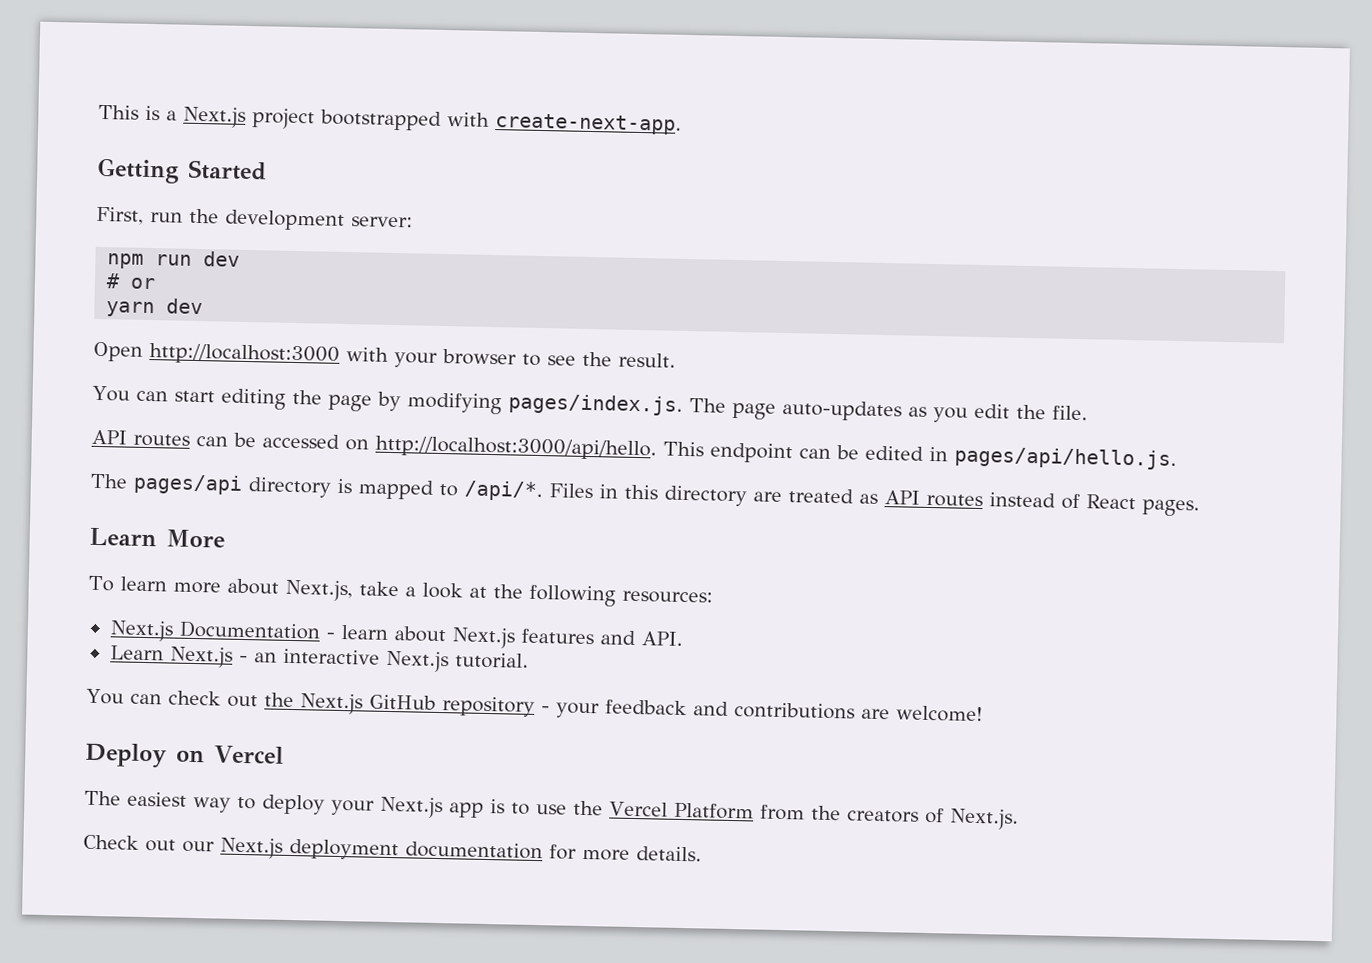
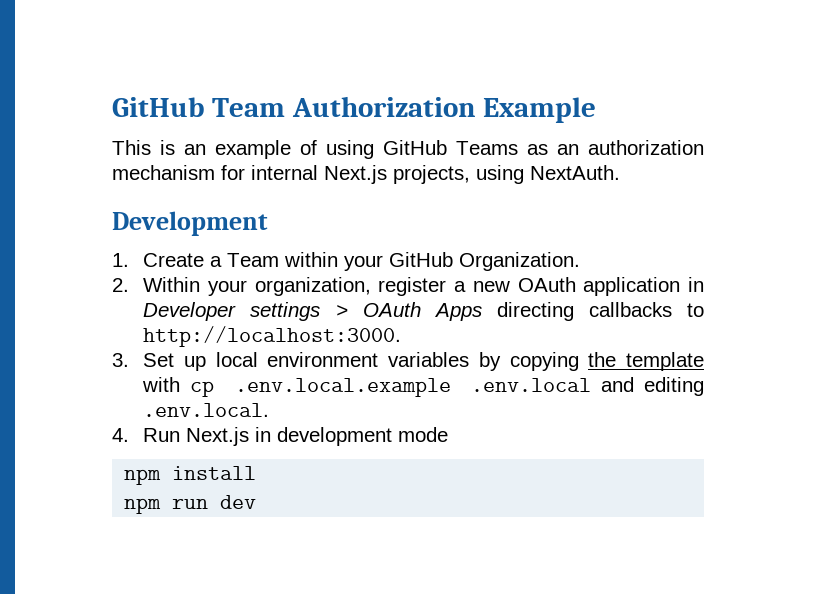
- This is a Next.js project bootstrapped with create-next-app.
- Getting Started
- First, run the development server:
+ GitHub Team Authorization Example
+ This is an example of using GitHub Teams as an authorization mechanism for internal Next.js projects, using NextAuth.
+ Development
+ 1. Create a Team within your GitHub Organization.
+ 2. Within your organization, register a new OAuth application in Developer settings > OAuth Apps directing callbacks to http://localhost:3000.
+ 3. Set up local environment variables by copying the template with cp .env.local.example .env.local and editing .env.local.
+ 4. Run Next.js in development mode
+ npm install
  npm run dev
- # or
- yarn dev
- Open http://localhost:3000 with your browser to see the result.
- You can start editing the page by modifying pages/index.js. The page auto-updates as you edit the file.
- API routes can be accessed on http://localhost:3000/api/hello. This endpoint can be edited in pages/api/hello.js.
- The pages/api directory is mapped to /api/*. Files in this directory are treated as API routes instead of React pages.
- Learn More
- To learn more about Next.js, take a look at the following resources:
- Next.js Documentation - learn about Next.js features and API.
- Learn Next.js - an interactive Next.js tutorial.
- You can check out the Next.js GitHub repository - your feedback and contributions are welcome!
- Deploy on Vercel
- The easiest way to deploy your Next.js app is to use the Vercel Platform from the creators of Next.js.
- Check out our Next.js deployment documentation for more details.

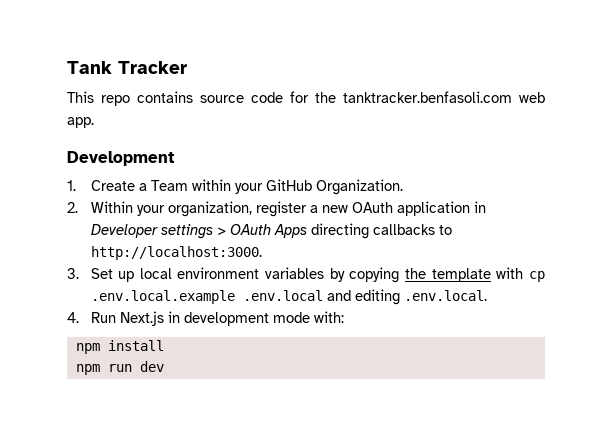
- GitHub Team Authorization Example
- This is an example of using GitHub Teams as an authorization mechanism for internal Next.js projects, using NextAuth.
+ Tank Tracker
+ This repo contains source code for the tanktracker.benfasoli.com web app.
- 4. Run Next.js in development mode
+ 4. Run Next.js in development mode with:

